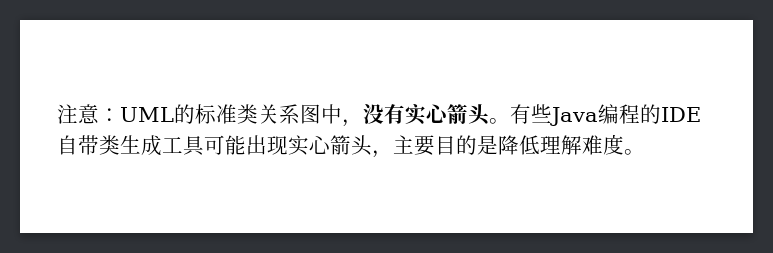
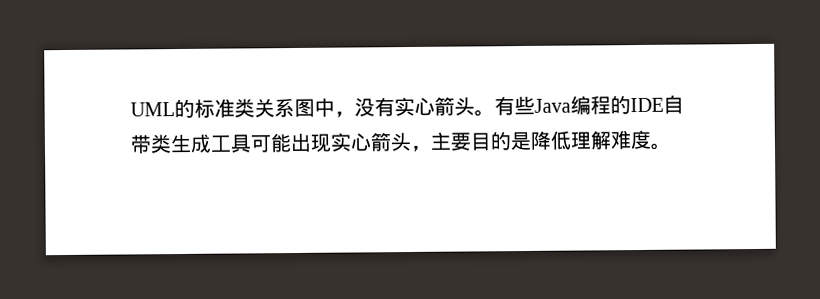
- 注意：UML的标准类关系图中，没有实心箭头。
+ UML的标准类关系图中，没有实心箭头。

